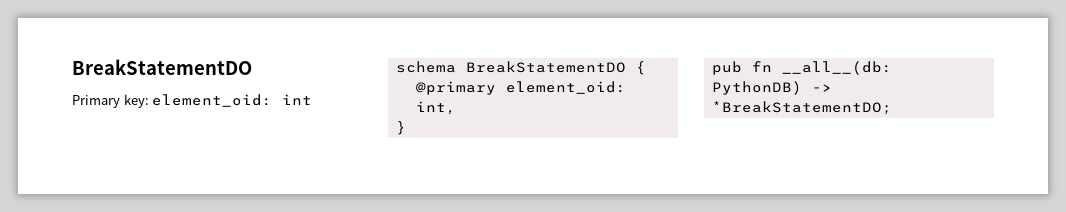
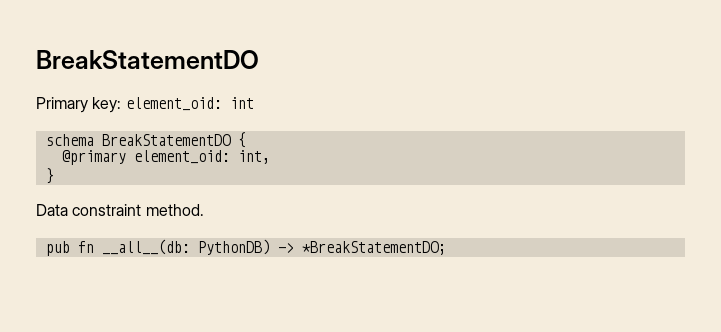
+ Data constraint method.

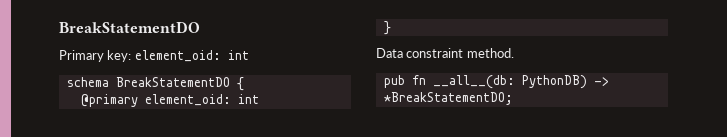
- @primary element_oid: int,
+ @primary element_oid: int

